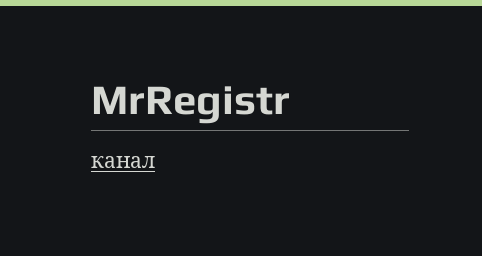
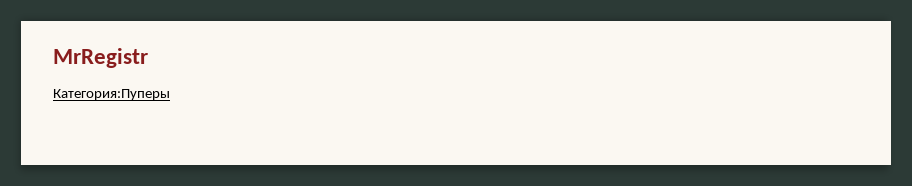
- канал
+ Категория:Пуперы

